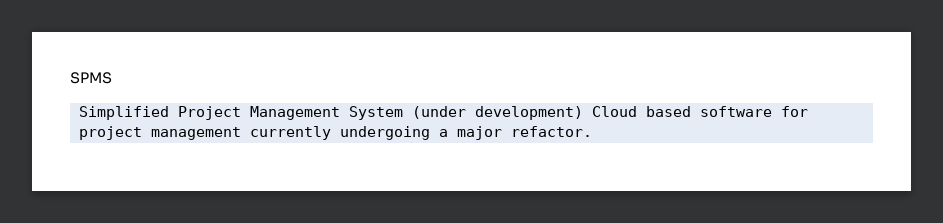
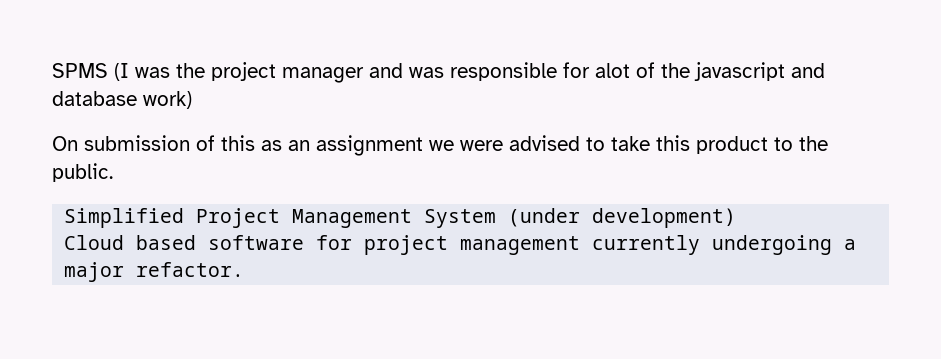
- SPMS
+ SPMS (I was the project manager and was responsible for alot of the javascript and database work)
+ On submission of this as an assignment we were advised to take this product to the public.
- Simplified Project Management System (under development) Cloud based software for project management currently undergoing a major refactor.
+ Simplified Project Management System (under development)
+ Cloud based software for project management currently undergoing a major refactor.

